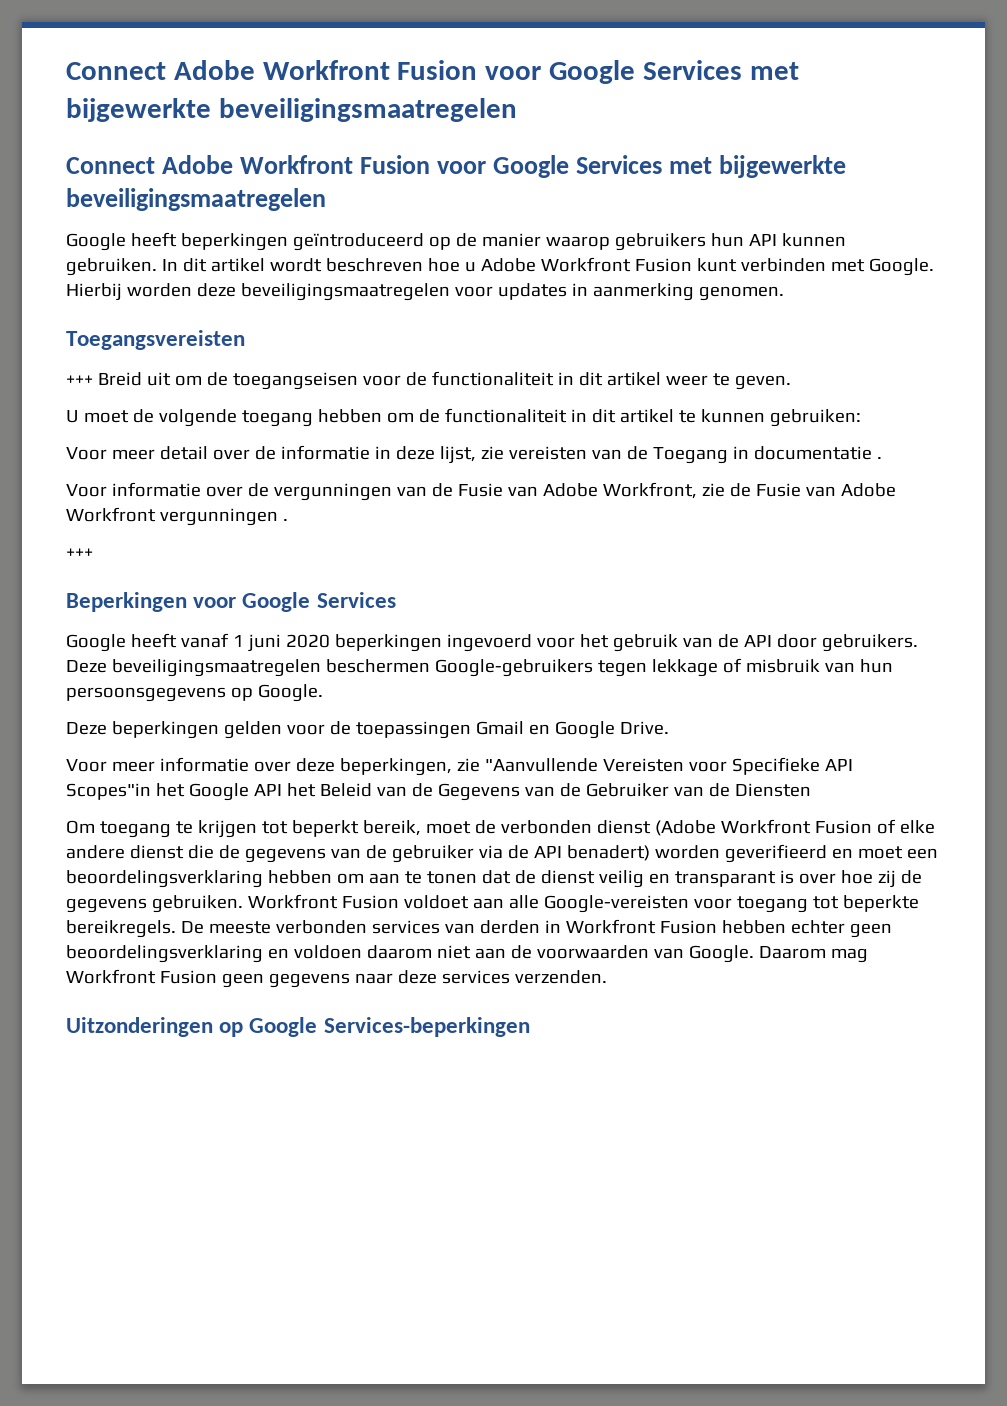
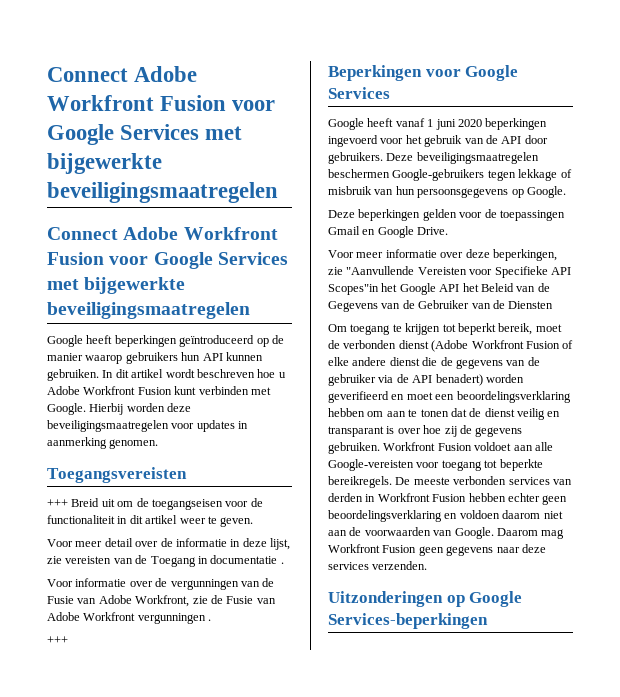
- U moet de volgende toegang hebben om de functionaliteit in dit artikel te kunnen gebruiken:

